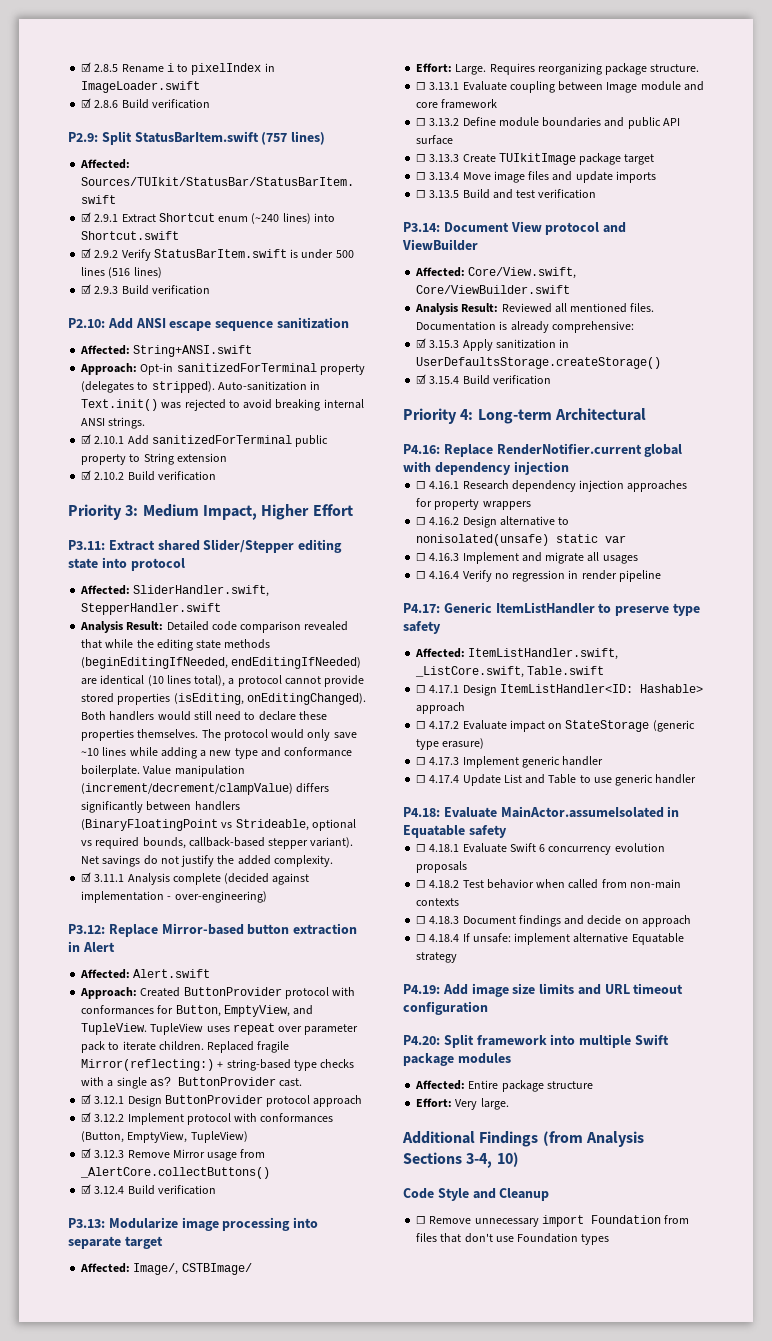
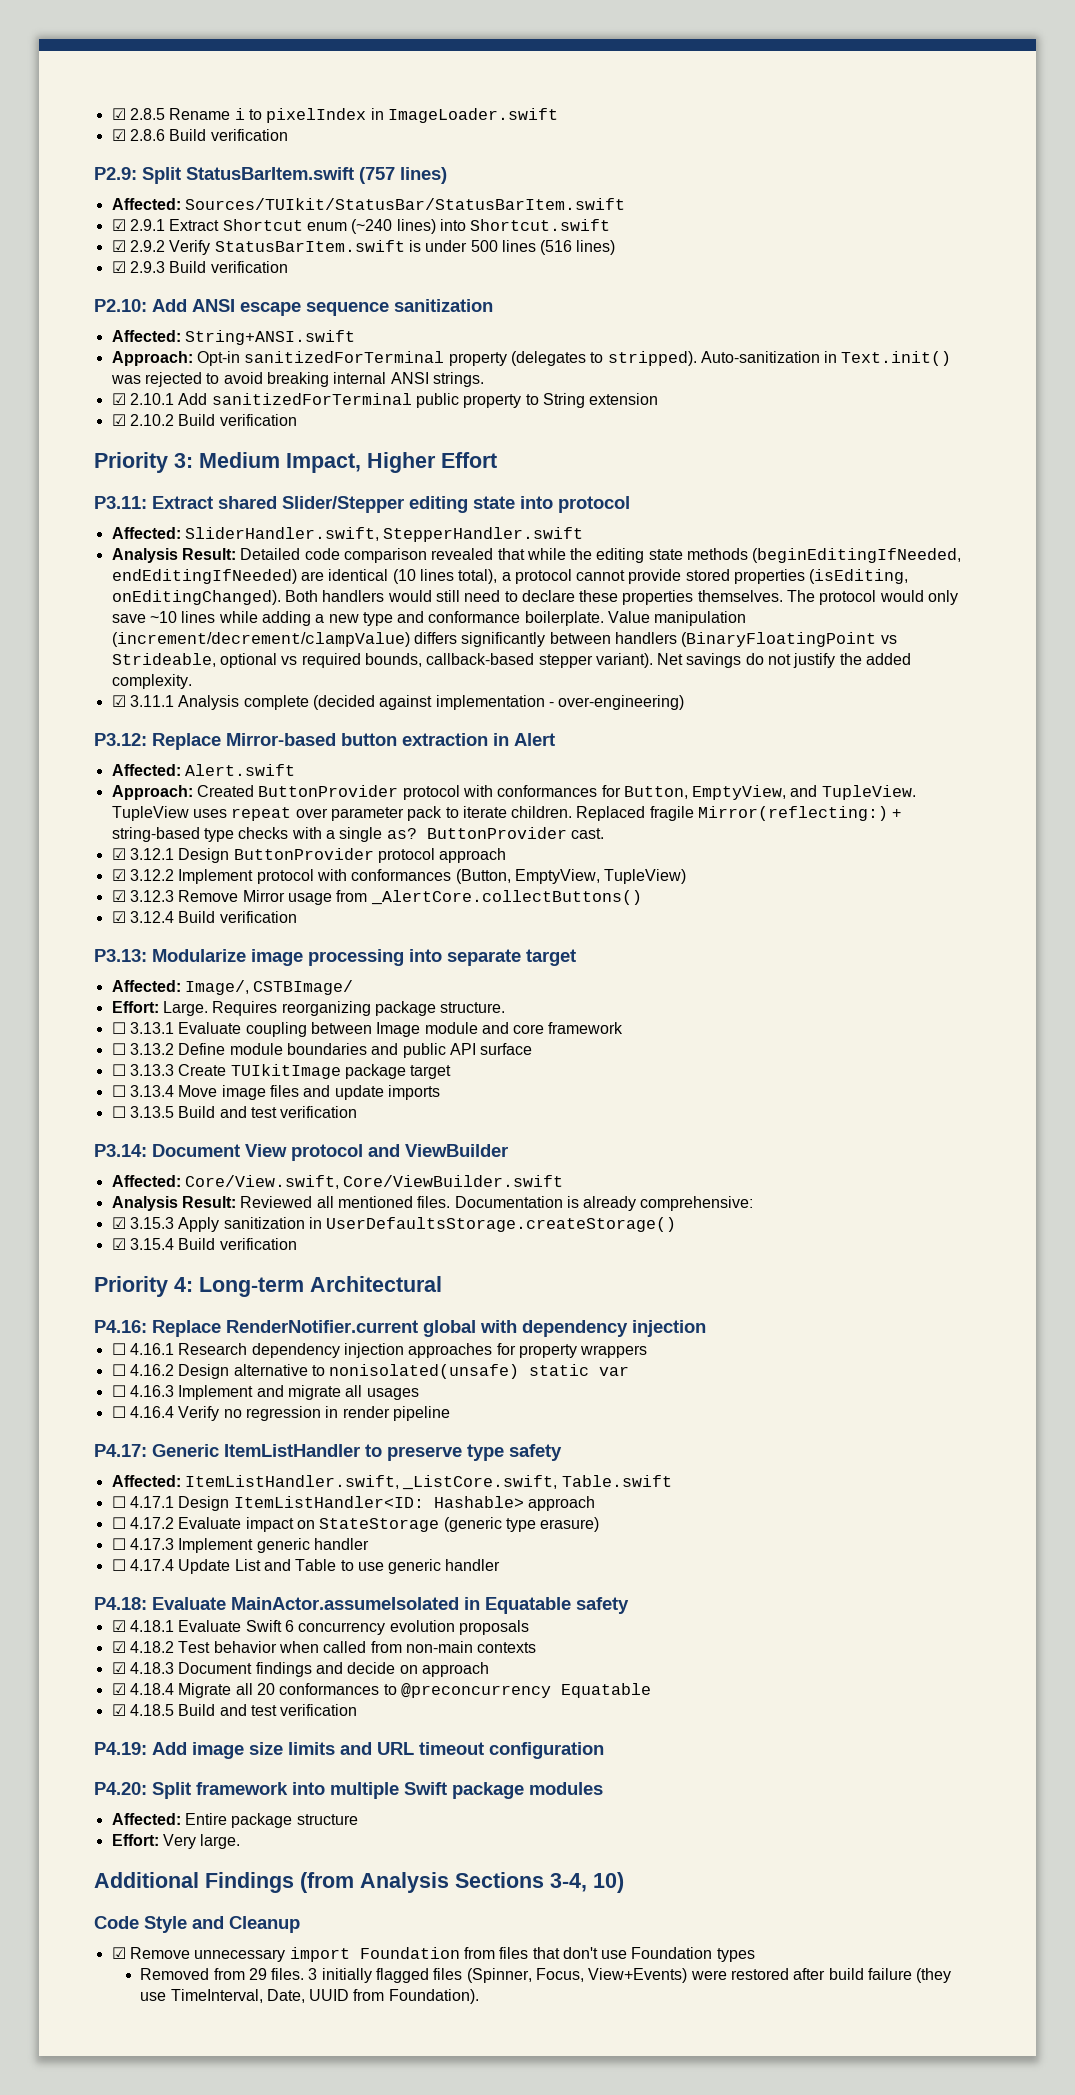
- ☐ 4.18.1 Evaluate Swift 6 concurrency evolution proposals
+ ☑ 4.18.1 Evaluate Swift 6 concurrency evolution proposals
- ☐ 4.18.2 Test behavior when called from non-main contexts
+ ☑ 4.18.2 Test behavior when called from non-main contexts
- ☐ 4.18.3 Document findings and decide on approach
+ ☑ 4.18.3 Document findings and decide on approach
- ☐ 4.18.4 If unsafe: implement alternative Equatable strategy
+ ☑ 4.18.4 Migrate all 20 conformances to @preconcurrency Equatable
+ ☑ 4.18.5 Build and test verification
- ☐ Remove unnecessary import Foundation from files that don't use Foundation types
+ ☑ Remove unnecessary import Foundation from files that don't use Foundation types
+ Removed from 29 files. 3 initially flagged files (Spinner, Focus, View+Events) were restored after build failure (they use TimeInterval, Date, UUID from Foundation).

